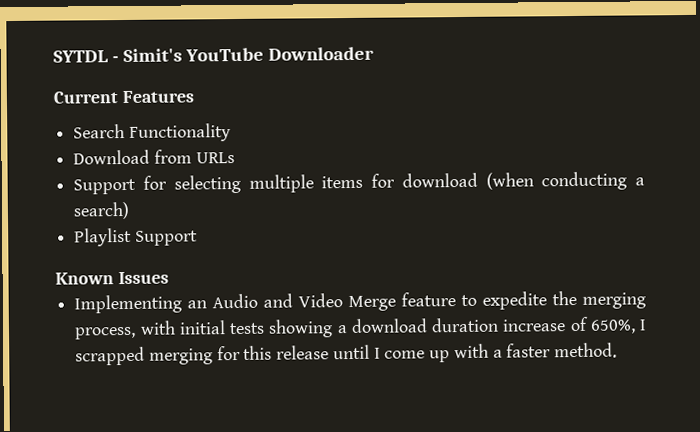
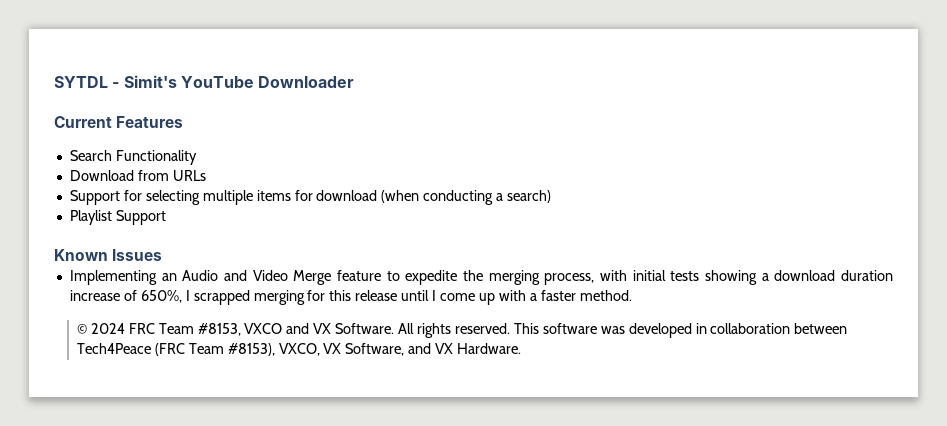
+ © 2024 FRC Team #8153, VXCO and VX Software. All rights reserved. This software was developed in collaboration between Tech4Peace (FRC Team #8153), VXCO, VX Software, and VX Hardware.

